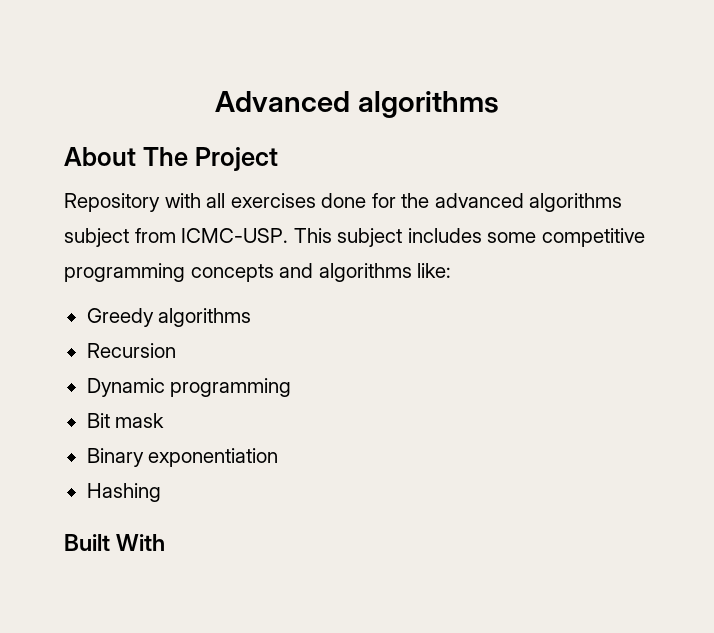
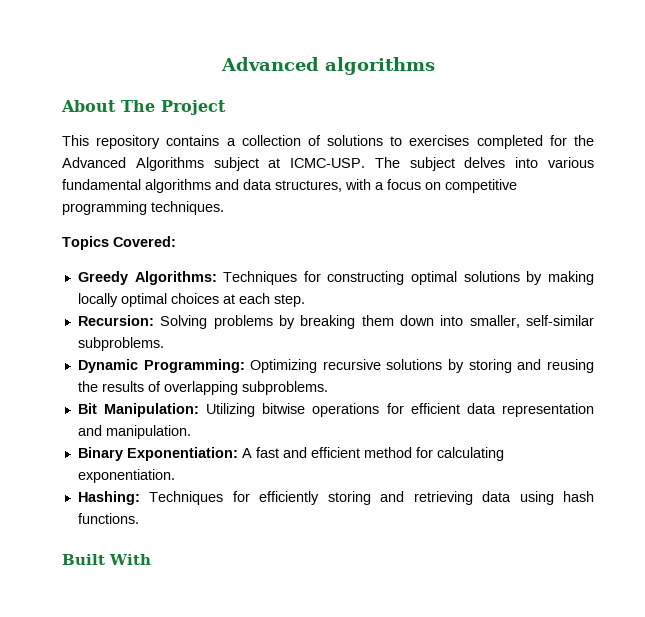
- Repository with all exercises done for the advanced algorithms subject from ICMC-USP. This subject includes some competitive programming concepts and algorithms like:
- Greedy algorithms
- Recursion
- Dynamic programming
- Bit mask
- Binary exponentiation
- Hashing
+ This repository contains a collection of solutions to exercises completed for the Advanced Algorithms subject at ICMC-USP. The subject delves into various fundamental algorithms and data structures, with a focus on competitive programming techniques.
+ Topics Covered:
+ Greedy Algorithms: Techniques for constructing optimal solutions by making locally optimal choices at each step.
+ Recursion: Solving problems by breaking them down into smaller, self-similar subproblems.
+ Dynamic Programming: Optimizing recursive solutions by storing and reusing the results of overlapping subproblems.
+ Bit Manipulation: Utilizing bitwise operations for efficient data representation and manipulation.
+ Binary Exponentiation: A fast and efficient method for calculating exponentiation.
+ Hashing: Techniques for efficiently storing and retrieving data using hash functions.

